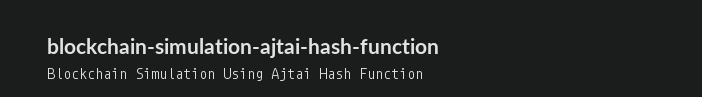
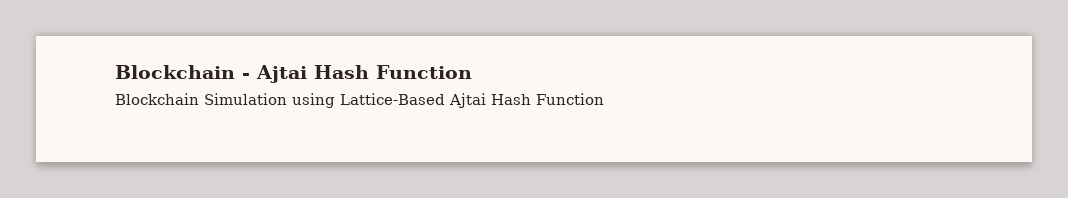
- blockchain-simulation-ajtai-hash-function
+ Blockchain - Ajtai Hash Function
- Blockchain Simulation Using Ajtai Hash Function
+ Blockchain Simulation using Lattice-Based Ajtai Hash Function

